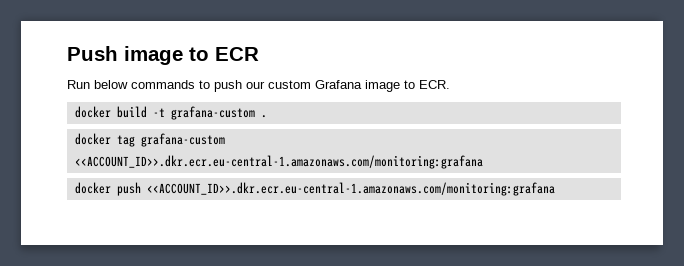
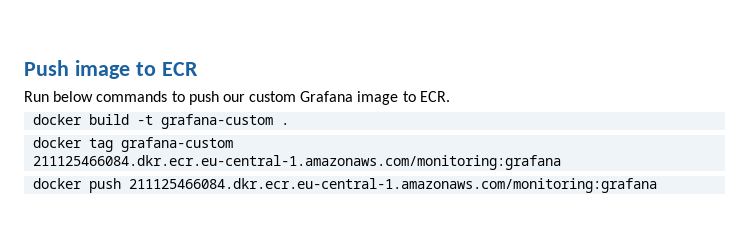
- docker tag grafana-custom <<ACCOUNT_ID>>.dkr.ecr.eu-central-1.amazonaws.com/monitoring:grafana
+ docker tag grafana-custom 211125466084.dkr.ecr.eu-central-1.amazonaws.com/monitoring:grafana
- docker push <<ACCOUNT_ID>>.dkr.ecr.eu-central-1.amazonaws.com/monitoring:grafana
+ docker push 211125466084.dkr.ecr.eu-central-1.amazonaws.com/monitoring:grafana

